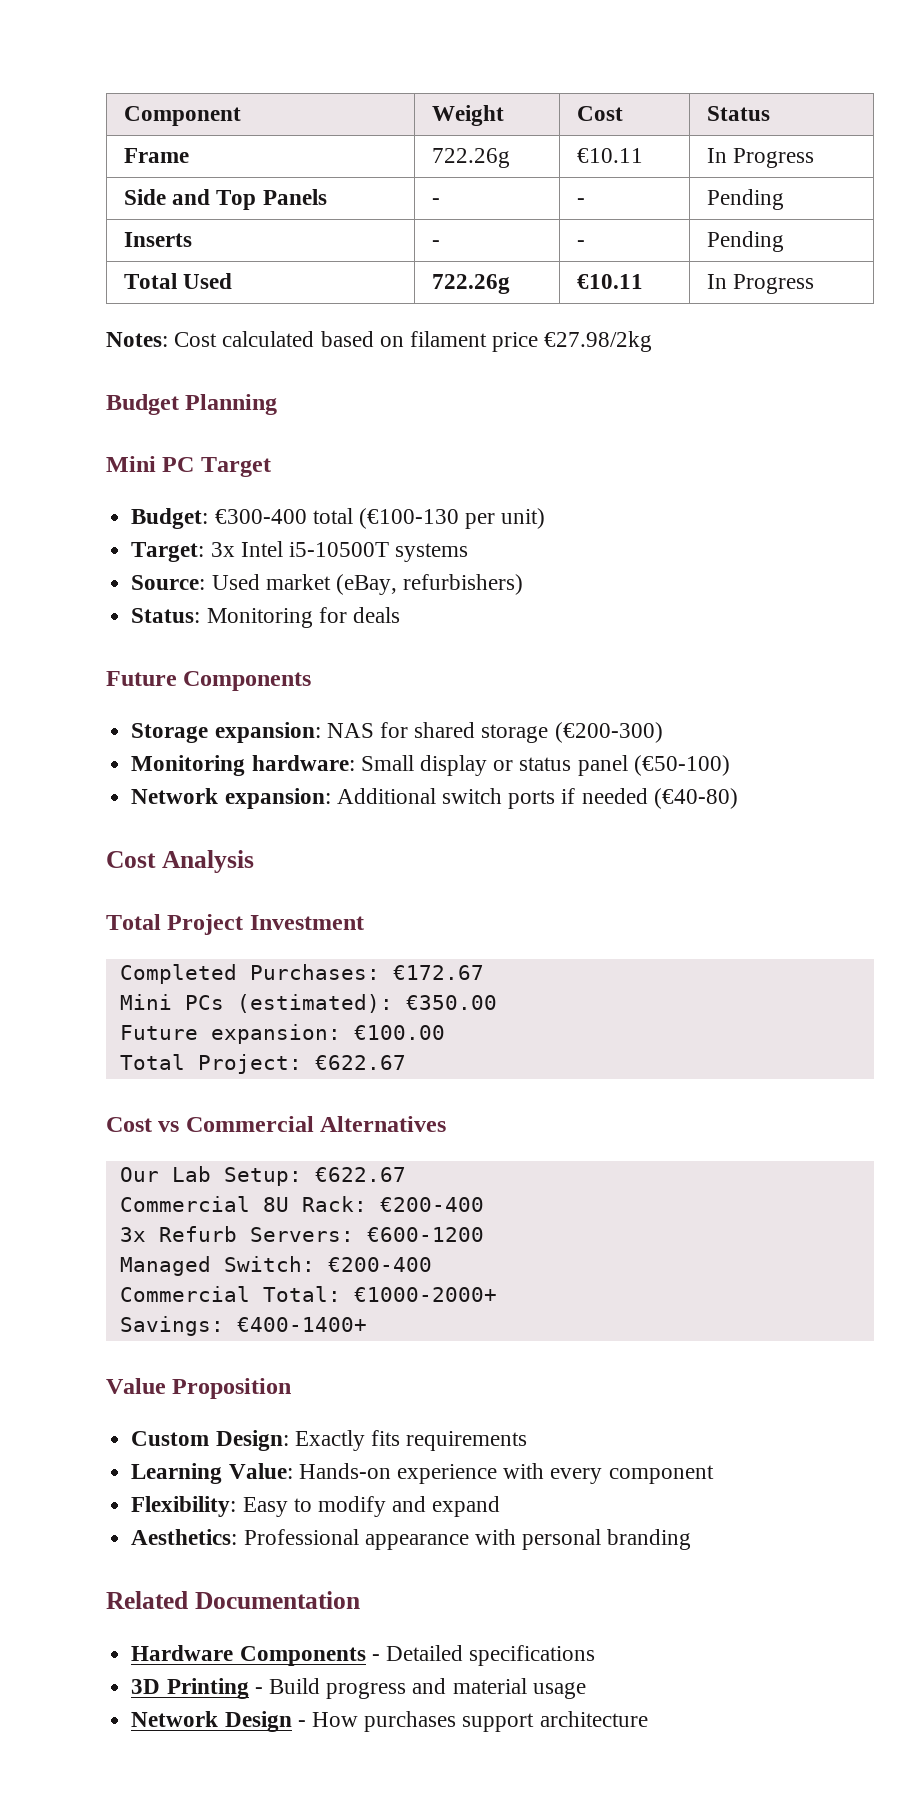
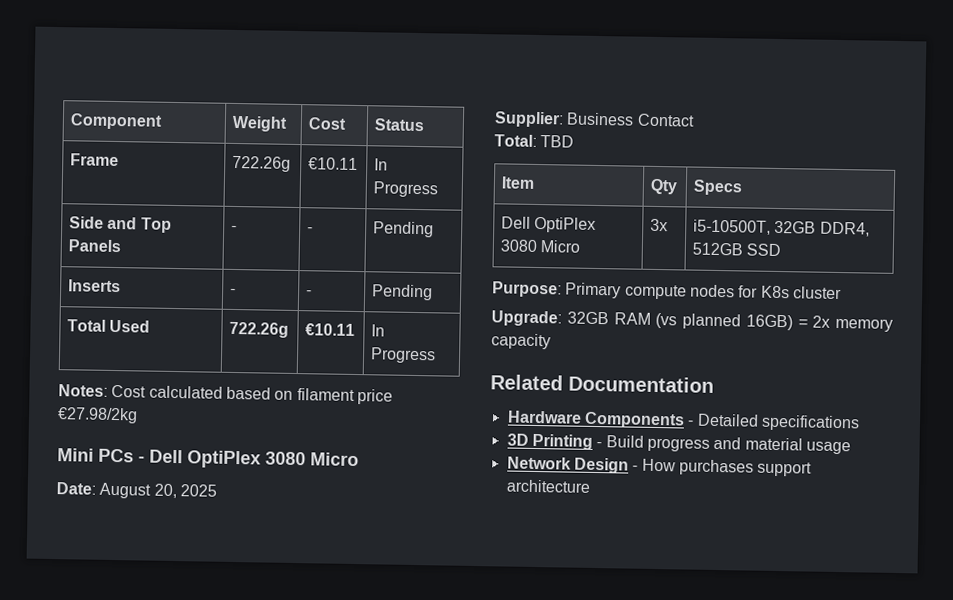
- Budget Planning
- Mini PC Target
- Budget: €300-400 total (€100-130 per unit)
- Target: 3x Intel i5-10500T systems
- Source: Used market (eBay, refurbishers)
- Status: Monitoring for deals
- Future Components
- Storage expansion: NAS for shared storage (€200-300)
- Monitoring hardware: Small display or status panel (€50-100)
- Network expansion: Additional switch ports if needed (€40-80)
- Cost Analysis
- Total Project Investment
- Completed Purchases: €172.67
- Mini PCs (estimated): €350.00
- Future expansion: €100.00
- Total Project: €622.67
- Cost vs Commercial Alternatives
- Our Lab Setup: €622.67
- Commercial 8U Rack: €200-400
- 3x Refurb Servers: €600-1200
- Managed Switch: €200-400
- Commercial Total: €1000-2000+
- Savings: €400-1400+
- Value Proposition
- Custom Design: Exactly fits requirements
- Learning Value: Hands-on experience with every component
- Flexibility: Easy to modify and expand
- Aesthetics: Professional appearance with personal branding
+ Mini PCs - Dell OptiPlex 3080 Micro
+ Date: August 20, 2025
+ Supplier: Business Contact
+ Total: TBD
+ Item | Qty | Specs
+ Dell OptiPlex 3080 Micro | 3x | i5-10500T, 32GB DDR4, 512GB SSD
+ Purpose: Primary compute nodes for K8s cluster
+ Upgrade: 32GB RAM (vs planned 16GB) = 2x memory capacity

